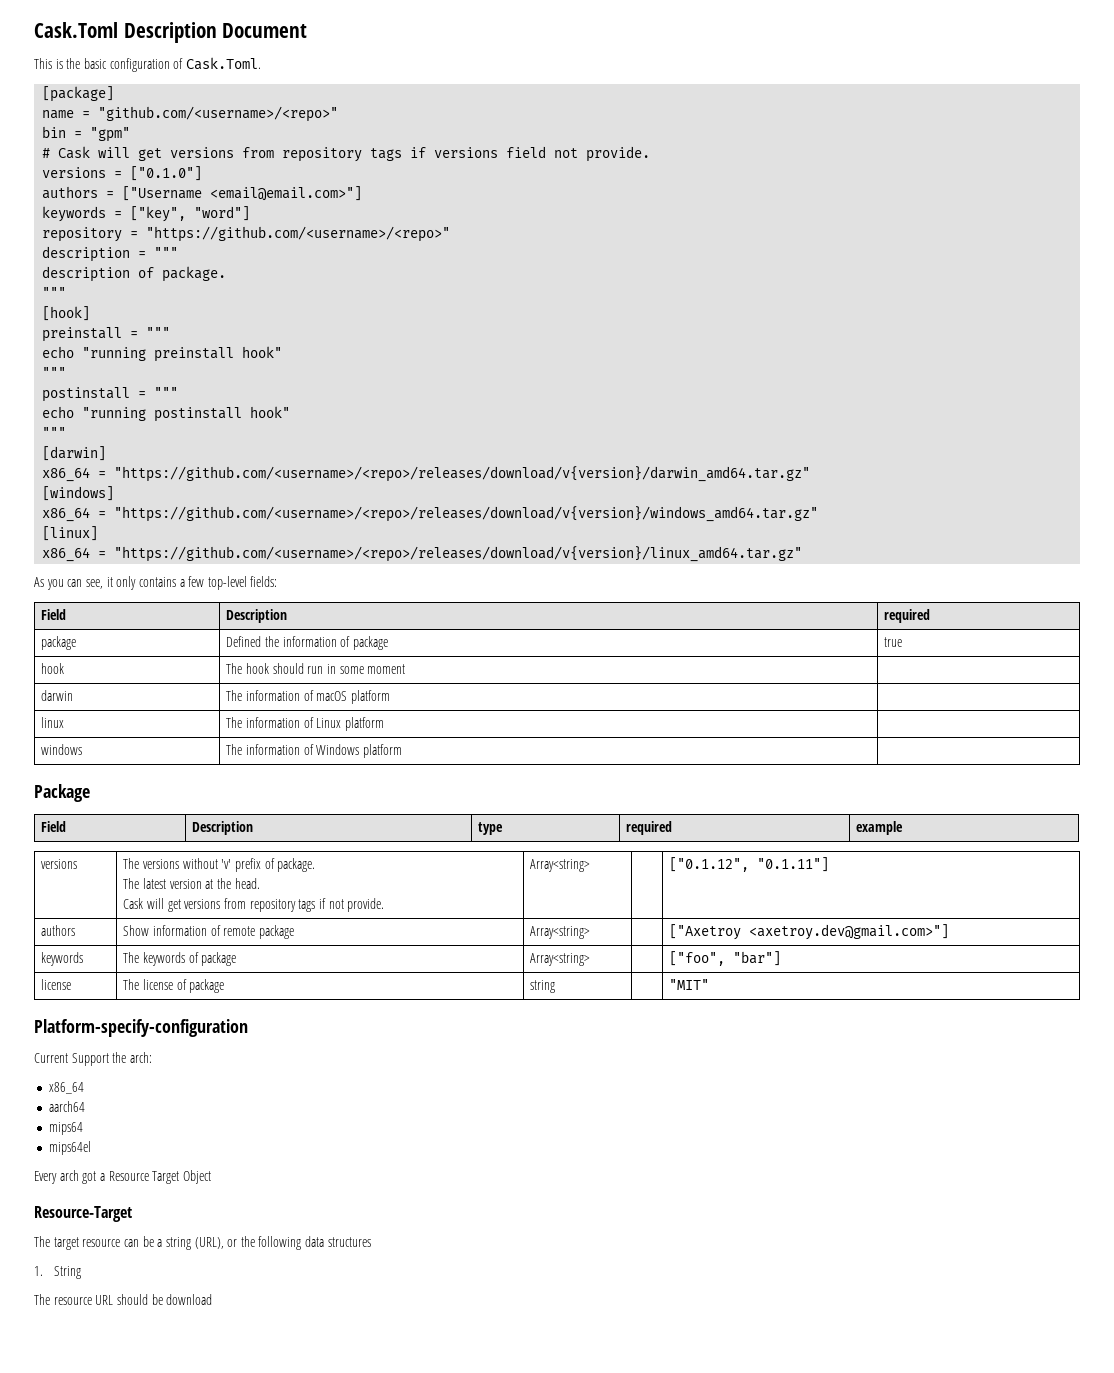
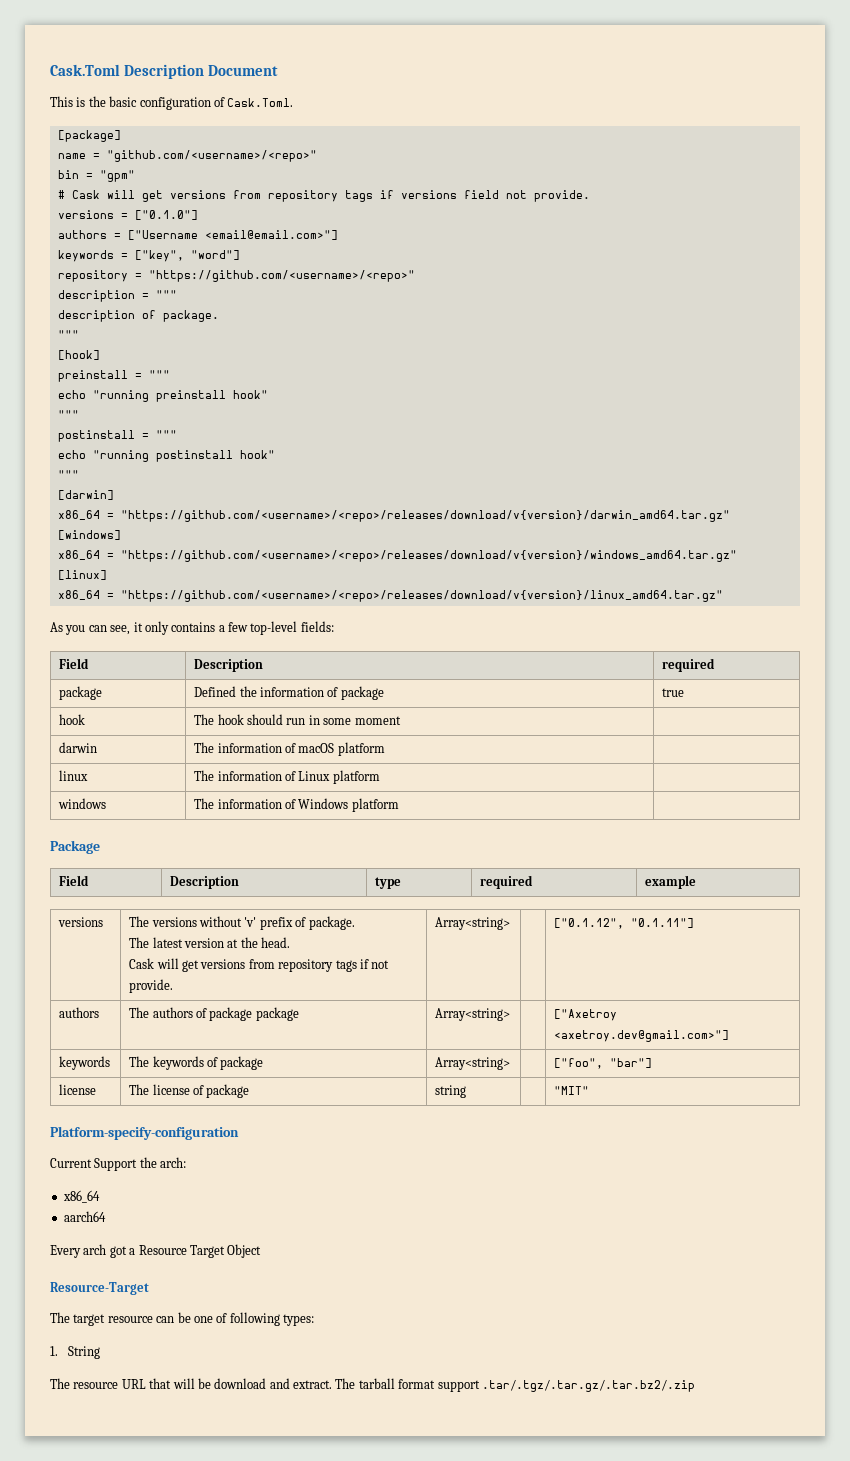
- authors | Show information of remote package | Array<string> | | ["Axetroy <axetroy.dev@gmail.com>"]
+ authors | The authors of package package | Array<string> | | ["Axetroy <axetroy.dev@gmail.com>"]
- mips64
- mips64el
- The target resource can be a string (URL), or the following data structures
+ The target resource can be one of following types:
- The resource URL should be download
+ The resource URL that will be download and extract. The tarball format support .tar/.tgz/.tar.gz/.tar.bz2/.zip

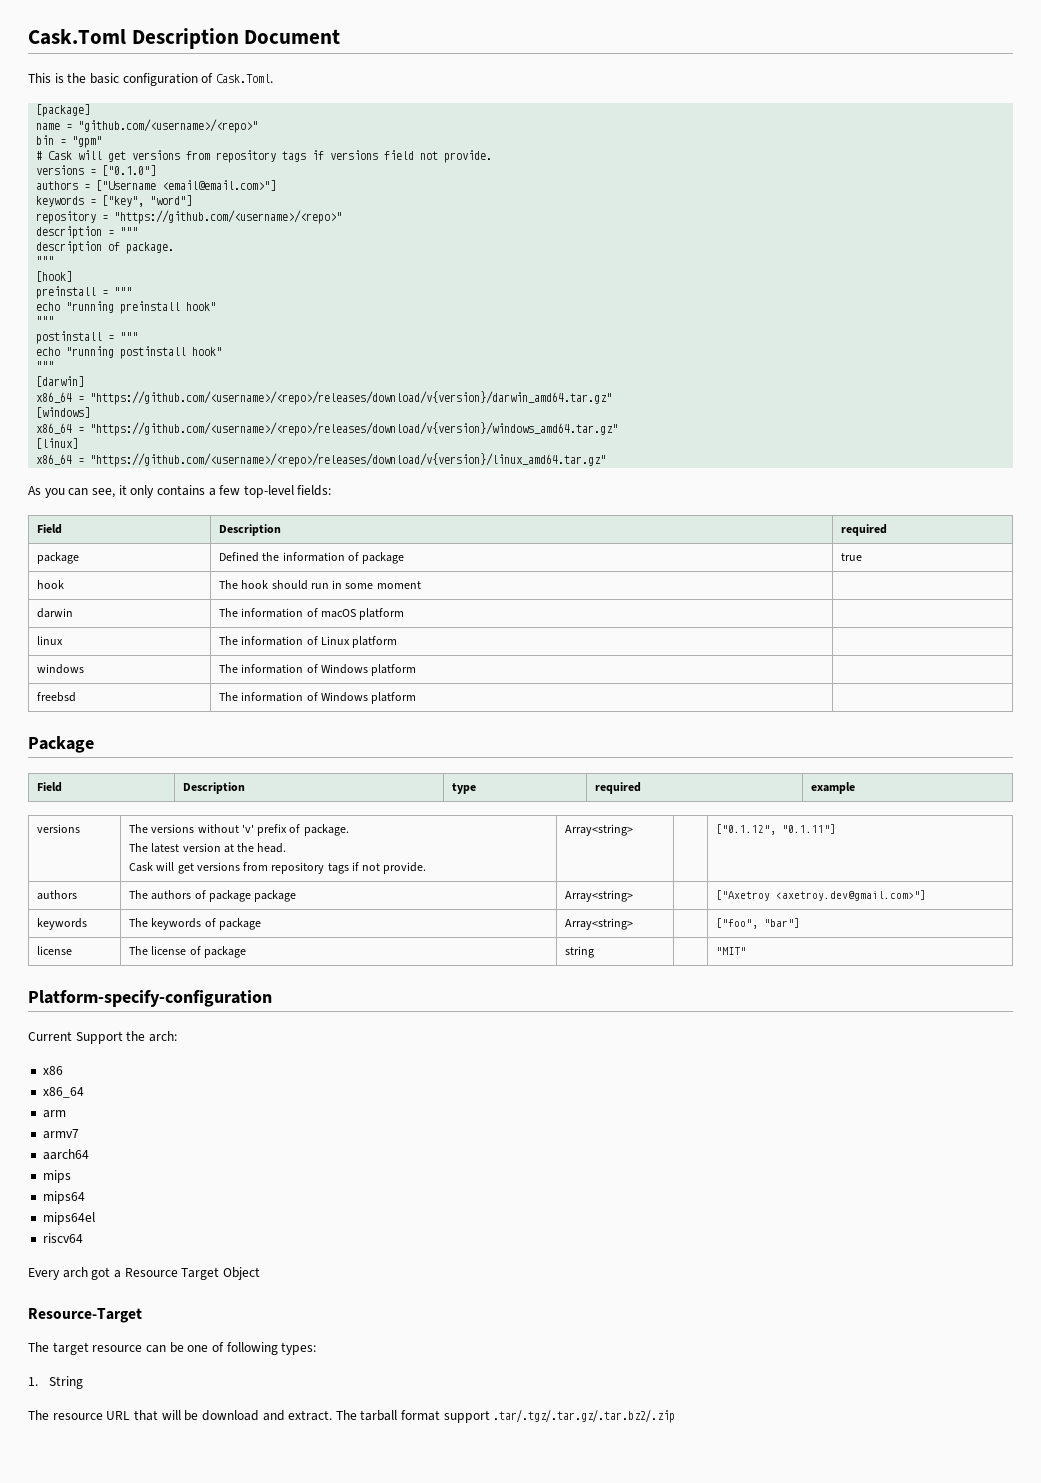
+ freebsd | The information of Windows platform |
  Current Support the arch:
+ x86
  x86_64
+ arm
+ armv7
+ mips
+ mips64
+ mips64el
+ riscv64

